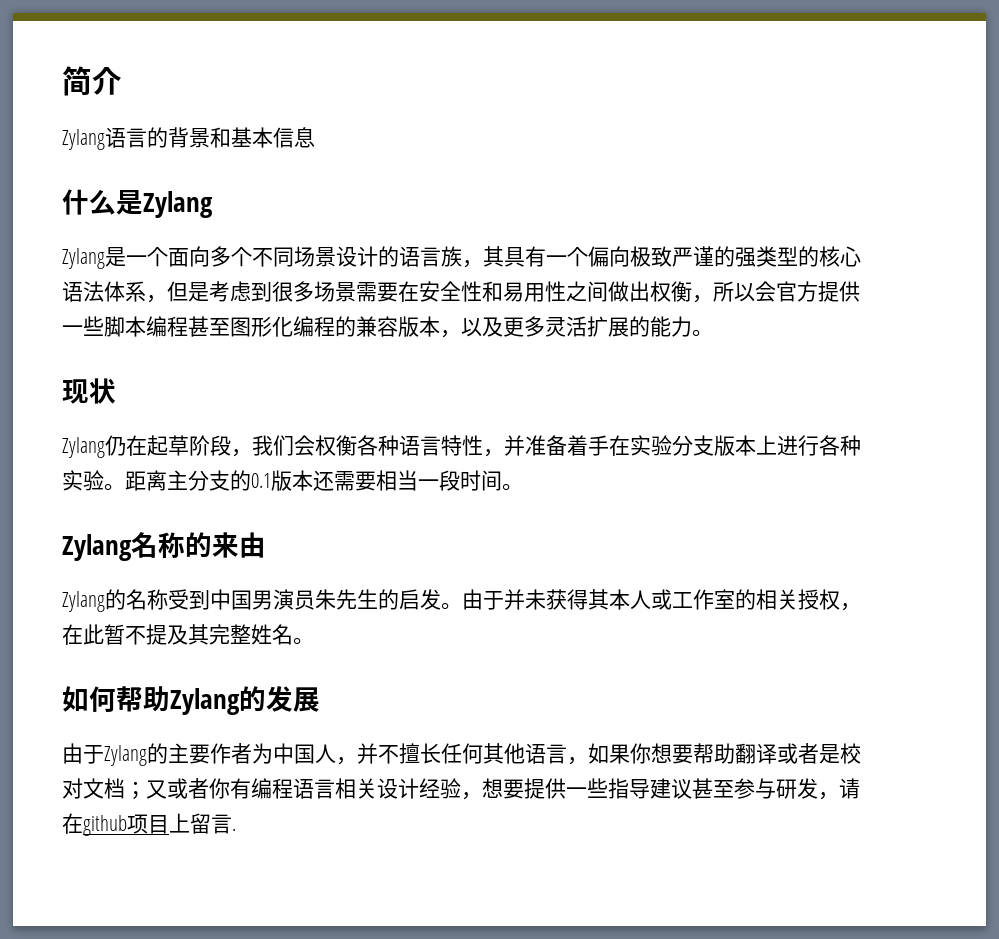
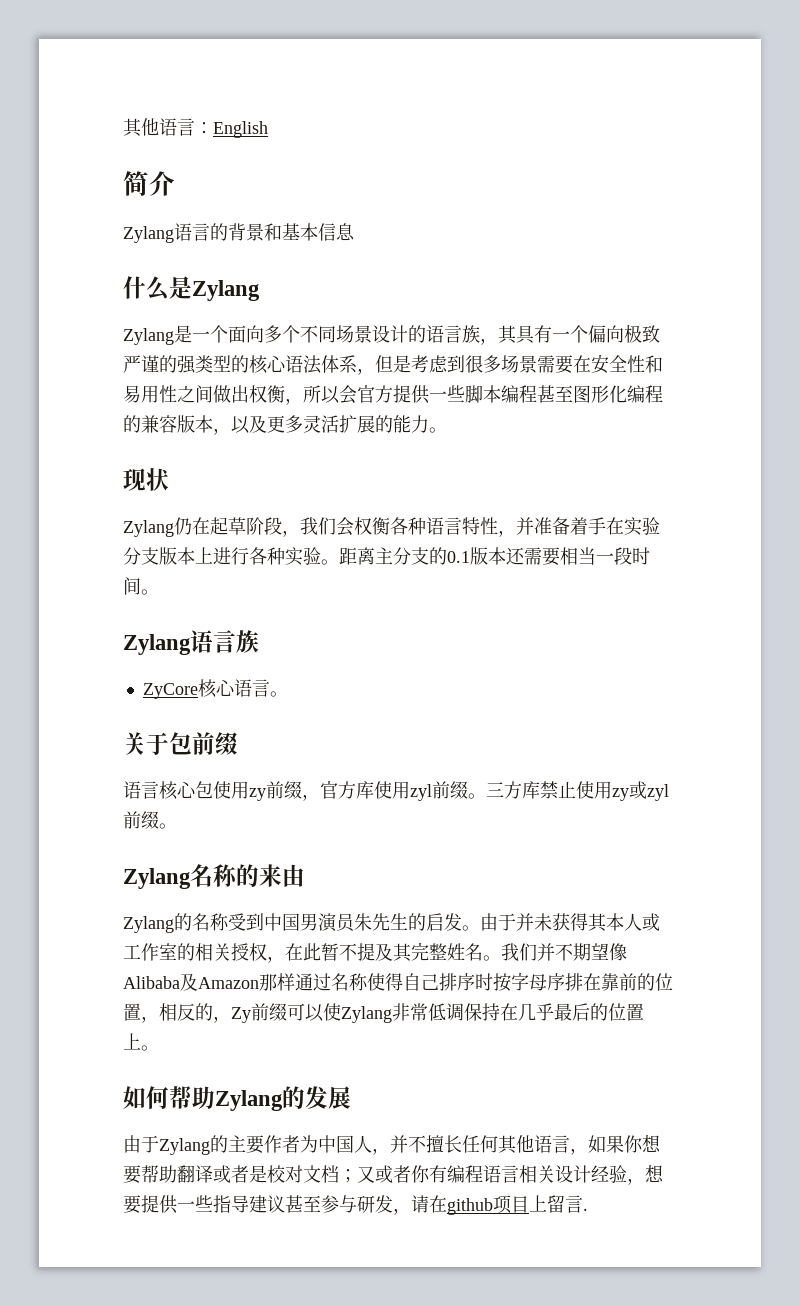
+ 其他语言：English
+ Zylang语言族
+ ZyCore核心语言。
+ 关于包前缀
+ 语言核心包使用zy前缀，官方库使用zyl前缀。三方库禁止使用zy或zyl前缀。
+ 我们并不期望像Alibaba及Amazon那样通过名称使得自己排序时按字母序排在靠前的位置，相反的，Zy前缀可以使Zylang非常低调保持在几乎最后的位置上。

